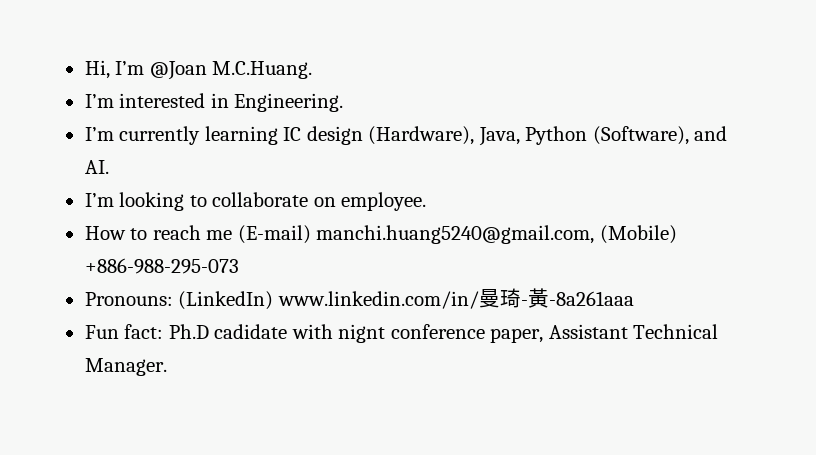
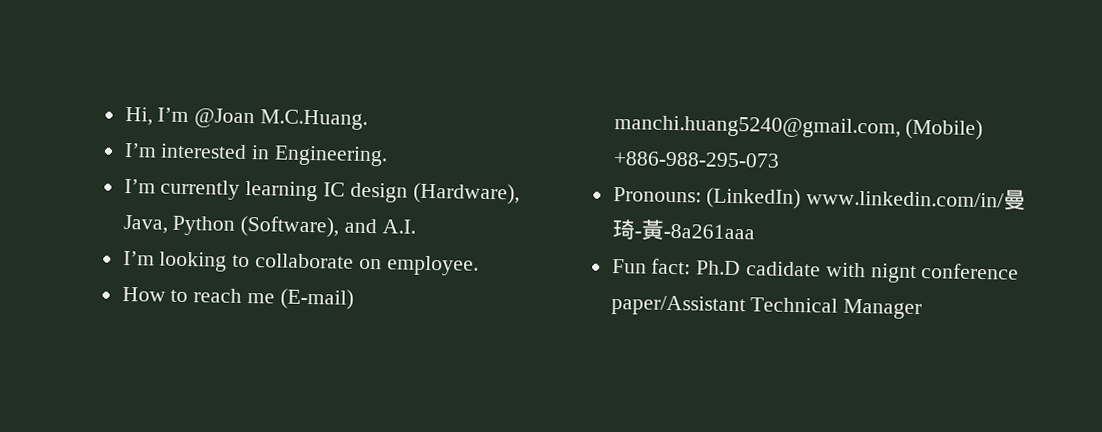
- I’m currently learning IC design (Hardware), Java, Python (Software), and AI.
+ I’m currently learning IC design (Hardware), Java, Python (Software), and A.I.
- Fun fact: Ph.D cadidate with nignt conference paper, Assistant Technical Manager.
+ Fun fact: Ph.D cadidate with nignt conference paper/Assistant Technical Manager

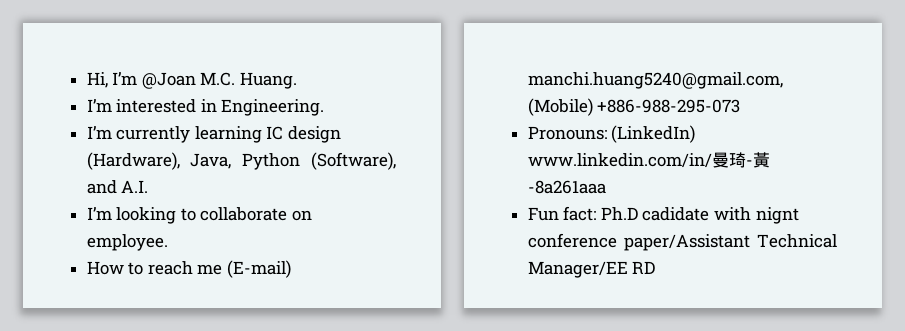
- Hi, I’m @Joan M.C.Huang.
+ Hi, I’m @Joan M.C. Huang.
- Fun fact: Ph.D cadidate with nignt conference paper/Assistant Technical Manager
+ Fun fact: Ph.D cadidate with nignt conference paper/Assistant Technical Manager/EE RD

